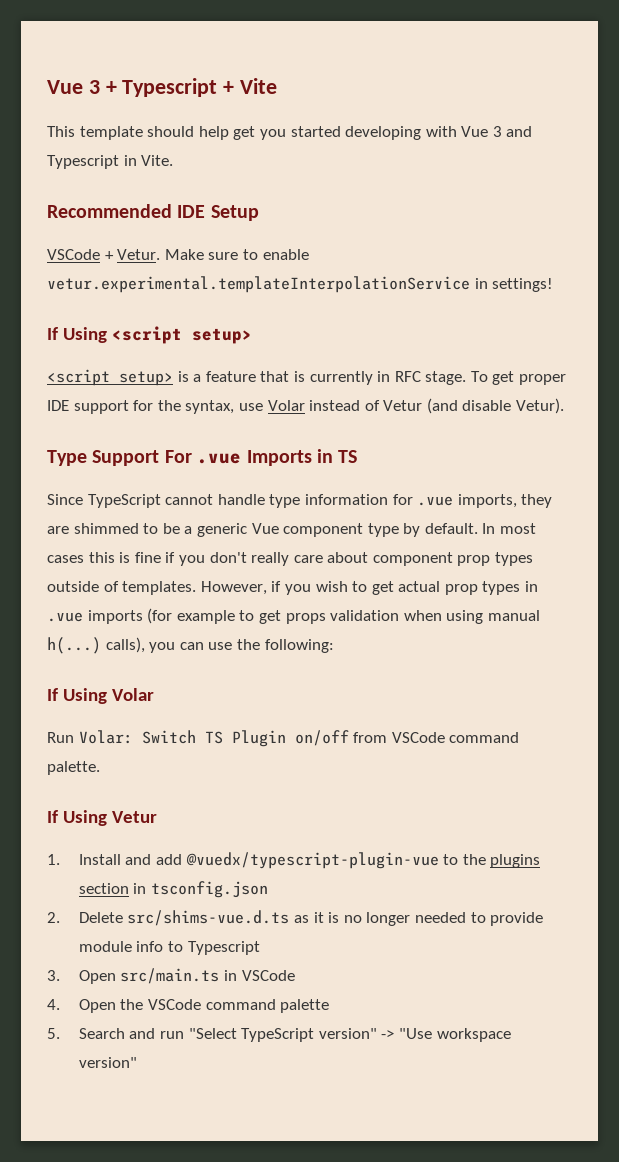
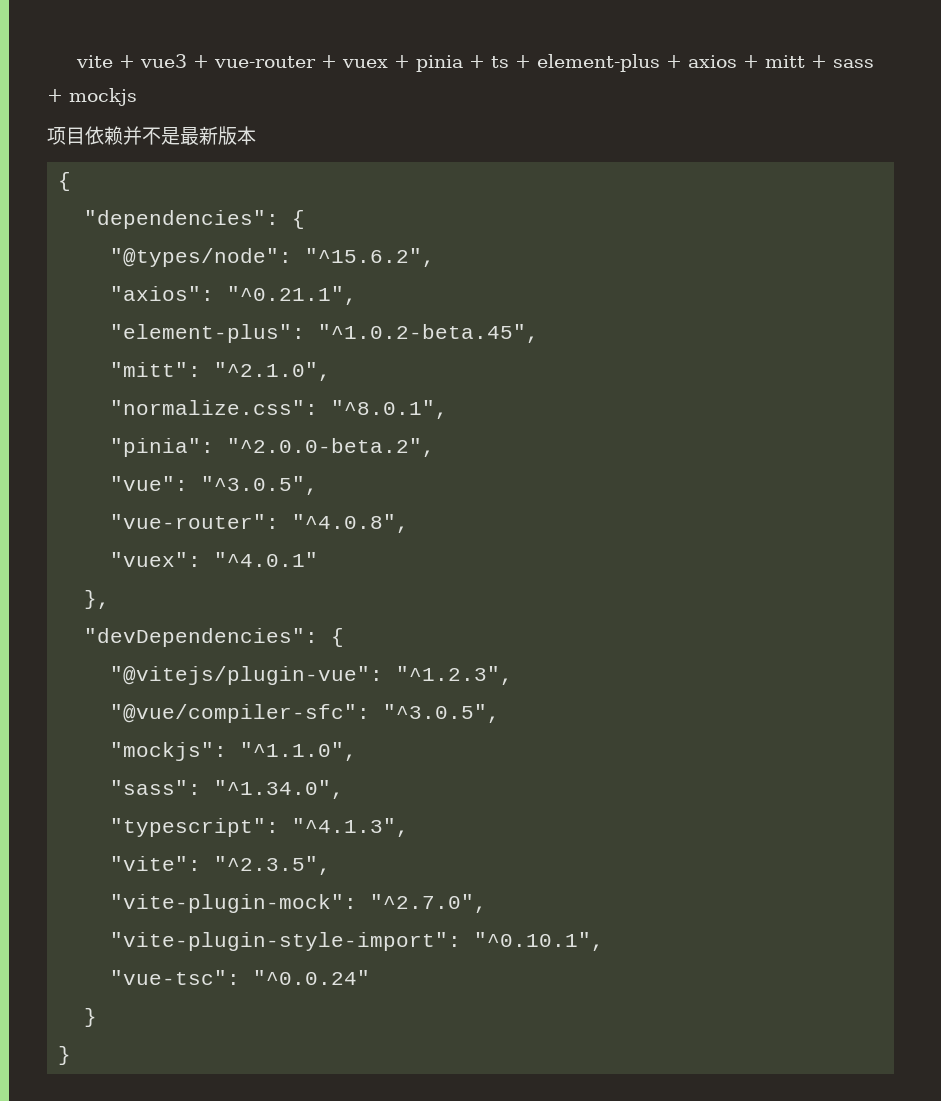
- Vue 3 + Typescript + Vite
- This template should help get you started developing with Vue 3 and Typescript in Vite.
- Recommended IDE Setup
- VSCode + Vetur. Make sure to enable vetur.experimental.templateInterpolationService in settings!
- If Using <script setup>
- <script setup> is a feature that is currently in RFC stage. To get proper IDE support for the syntax, use Volar instead of Vetur (and disable Vetur).
- Type Support For .vue Imports in TS
- Since TypeScript cannot handle type information for .vue imports, they are shimmed to be a generic Vue component type by default. In most cases this is fine if you don't really care about component prop types outside of templates. However, if you wish to get actual prop types in .vue imports (for example to get props validation when using manual h(...) calls), you can use the following:
- If Using Volar
- Run Volar: Switch TS Plugin on/off from VSCode command palette.
- If Using Vetur
- 1. Install and add @vuedx/typescript-plugin-vue to the plugins section in tsconfig.json
- 2. Delete src/shims-vue.d.ts as it is no longer needed to provide module info to Typescript
- 3. Open src/main.ts in VSCode
- 4. Open the VSCode command palette
- 5. Search and run "Select TypeScript version" -> "Use workspace version"
+ vite + vue3 + vue-router + vuex + pinia + ts + element-plus + axios + mitt + sass + mockjs
+ 项目依赖并不是最新版本
+ {
+ "dependencies": {
+ "@types/node": "^15.6.2",
+ "axios": "^0.21.1",
+ "element-plus": "^1.0.2-beta.45",
+ "mitt": "^2.1.0",
+ "normalize.css": "^8.0.1",
+ "pinia": "^2.0.0-beta.2",
+ "vue": "^3.0.5",
+ "vue-router": "^4.0.8",
+ "vuex": "^4.0.1"
+ },
+ "devDependencies": {
+ "@vitejs/plugin-vue": "^1.2.3",
+ "@vue/compiler-sfc": "^3.0.5",
+ "mockjs": "^1.1.0",
+ "sass": "^1.34.0",
+ "typescript": "^4.1.3",
+ "vite": "^2.3.5",
+ "vite-plugin-mock": "^2.7.0",
+ "vite-plugin-style-import": "^0.10.1",
+ "vue-tsc": "^0.0.24"
+ }
+ }

